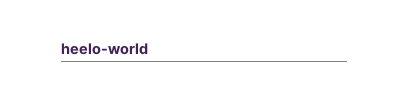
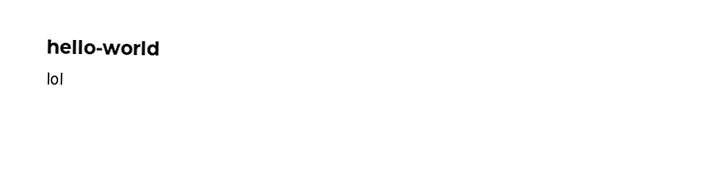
- heelo-world
+ hello-world
+ lol

